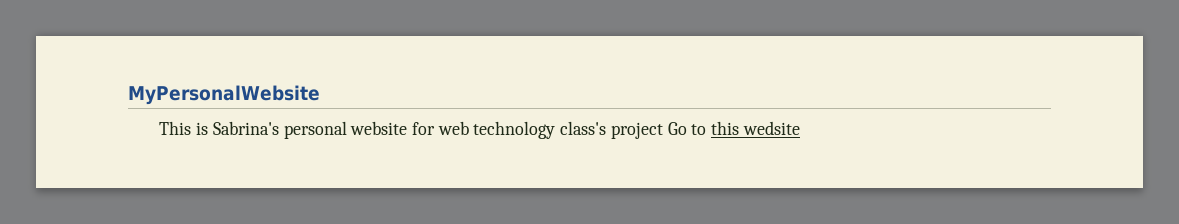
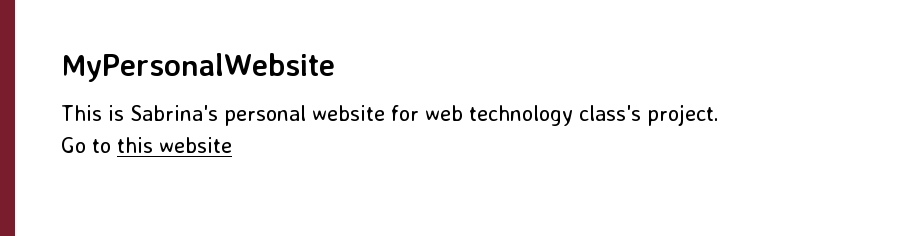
- This is Sabrina's personal website for web technology class's project Go to this wedsite
+ This is Sabrina's personal website for web technology class's project.
+ Go to this website

